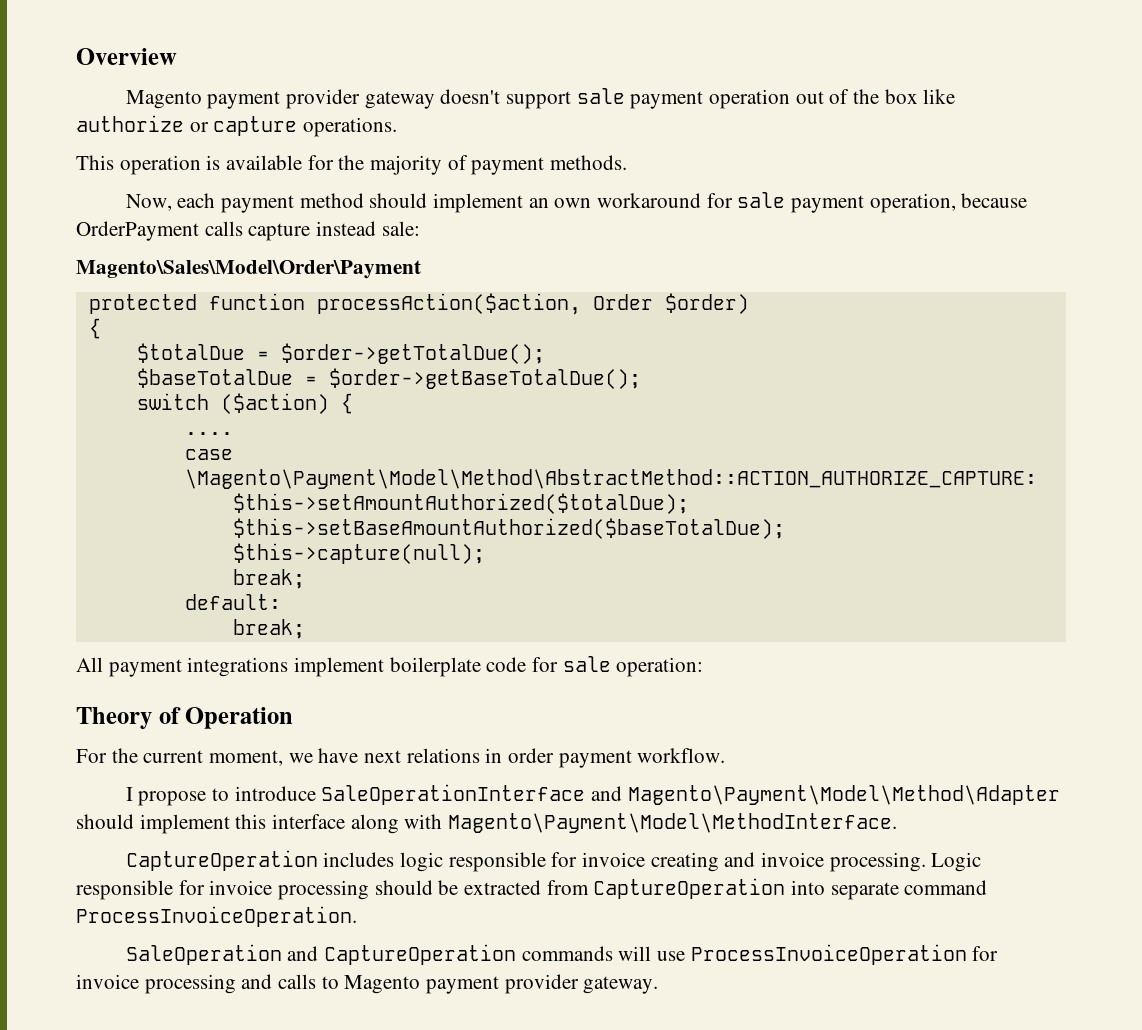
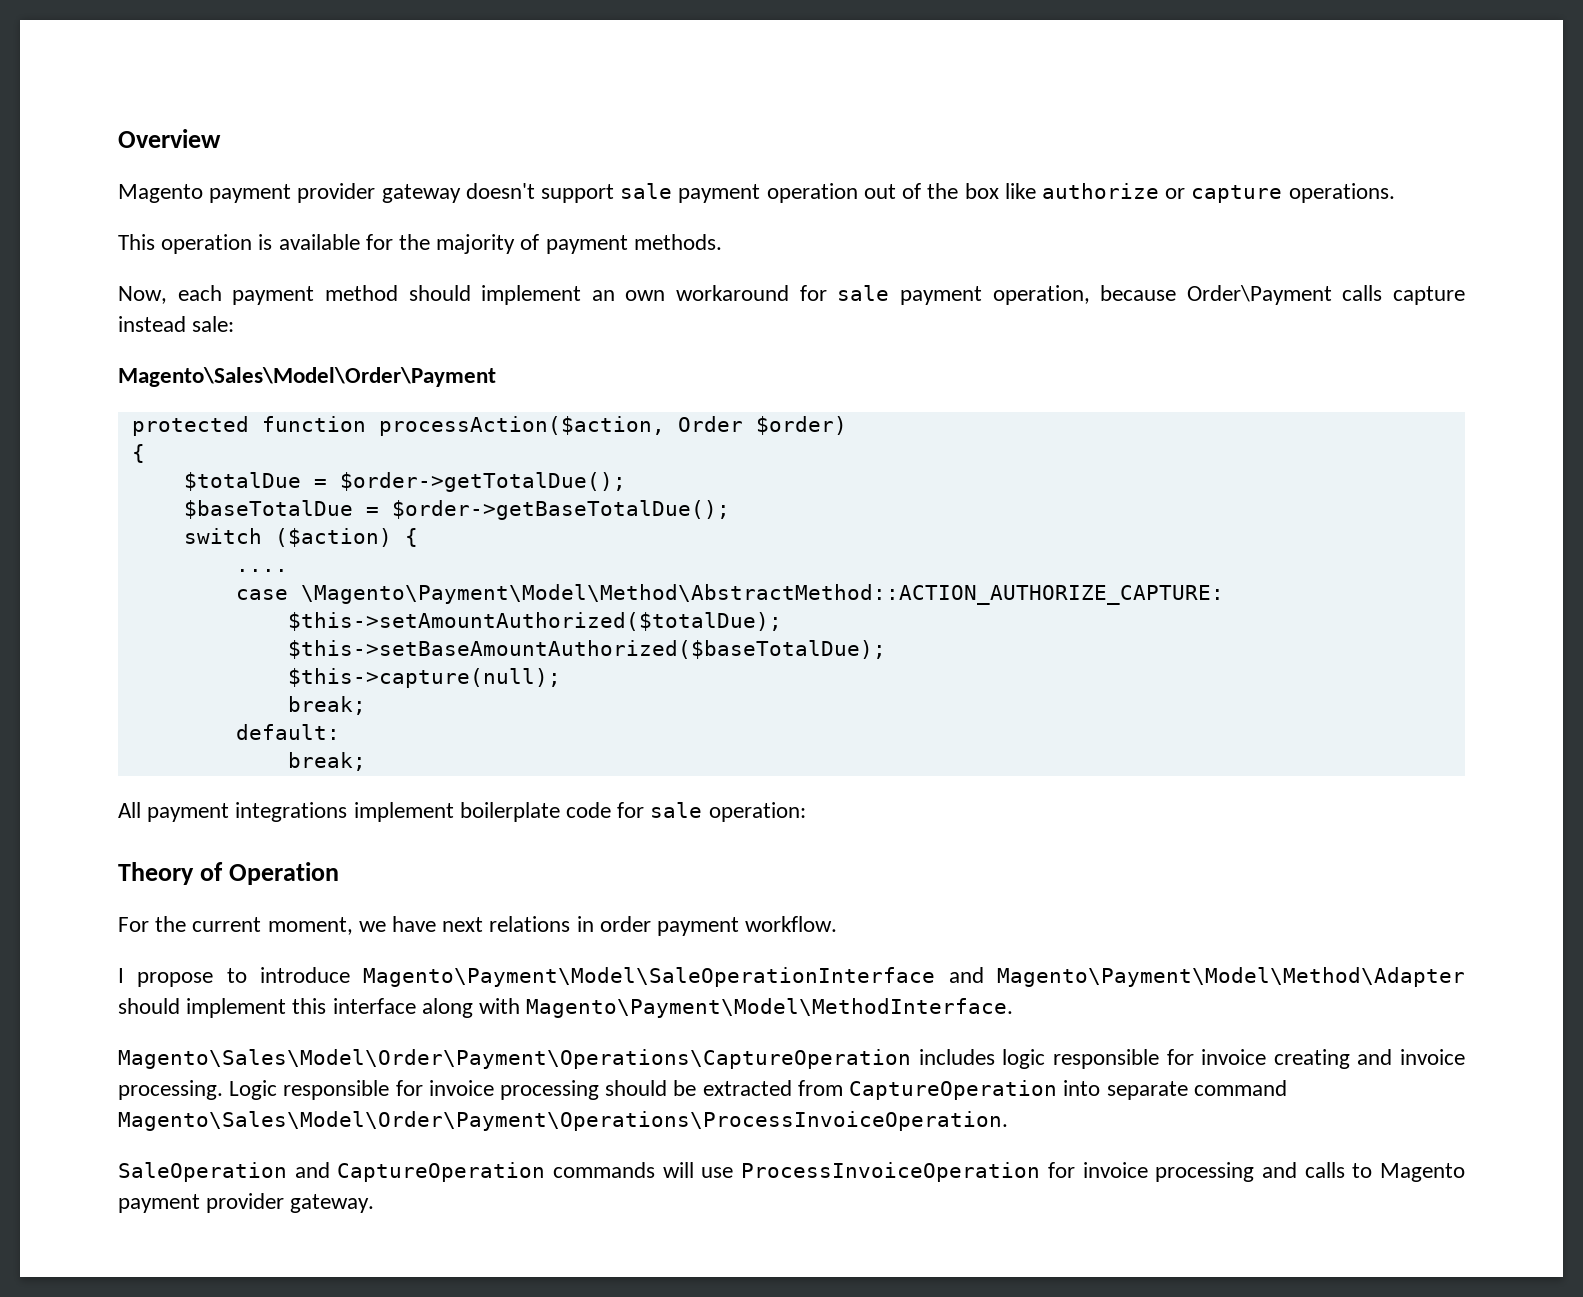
- Now, each payment method should implement an own workaround for sale payment operation, because OrderPayment calls capture instead sale:
+ Now, each payment method should implement an own workaround for sale payment operation, because Order\Payment calls capture instead sale:
- I propose to introduce SaleOperationInterface and Magento\Payment\Model\Method\Adapter should implement this interface along with Magento\Payment\Model\MethodInterface.
+ I propose to introduce Magento\Payment\Model\SaleOperationInterface and Magento\Payment\Model\Method\Adapter should implement this interface along with Magento\Payment\Model\MethodInterface.
- CaptureOperation includes logic responsible for invoice creating and invoice processing.
+ Magento\Sales\Model\Order\Payment\Operations\CaptureOperation includes logic responsible for invoice creating and invoice processing.
- Logic responsible for invoice processing should be extracted from CaptureOperation into separate command ProcessInvoiceOperation.
+ Logic responsible for invoice processing should be extracted from CaptureOperation into separate command Magento\Sales\Model\Order\Payment\Operations\ProcessInvoiceOperation.

